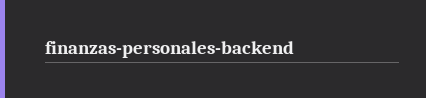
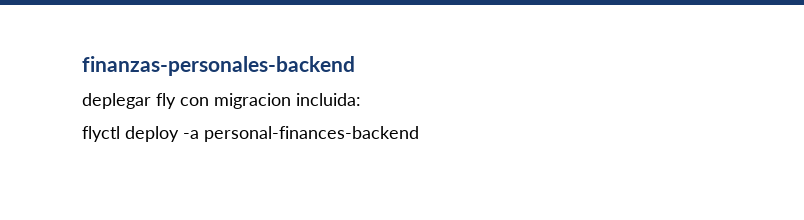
+ deplegar fly con migracion incluida:
+ flyctl deploy -a personal-finances-backend

